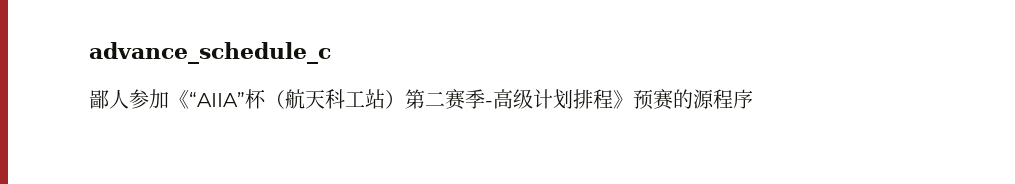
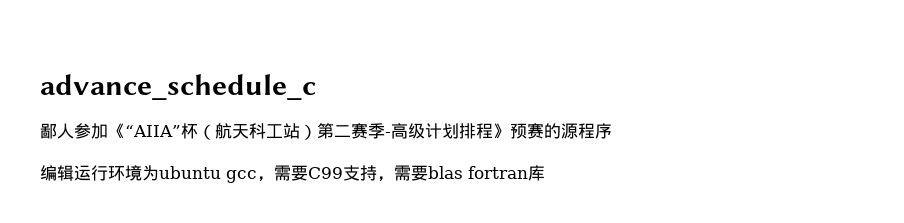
+ 编辑运行环境为ubuntu gcc，需要C99支持，需要blas fortran库

